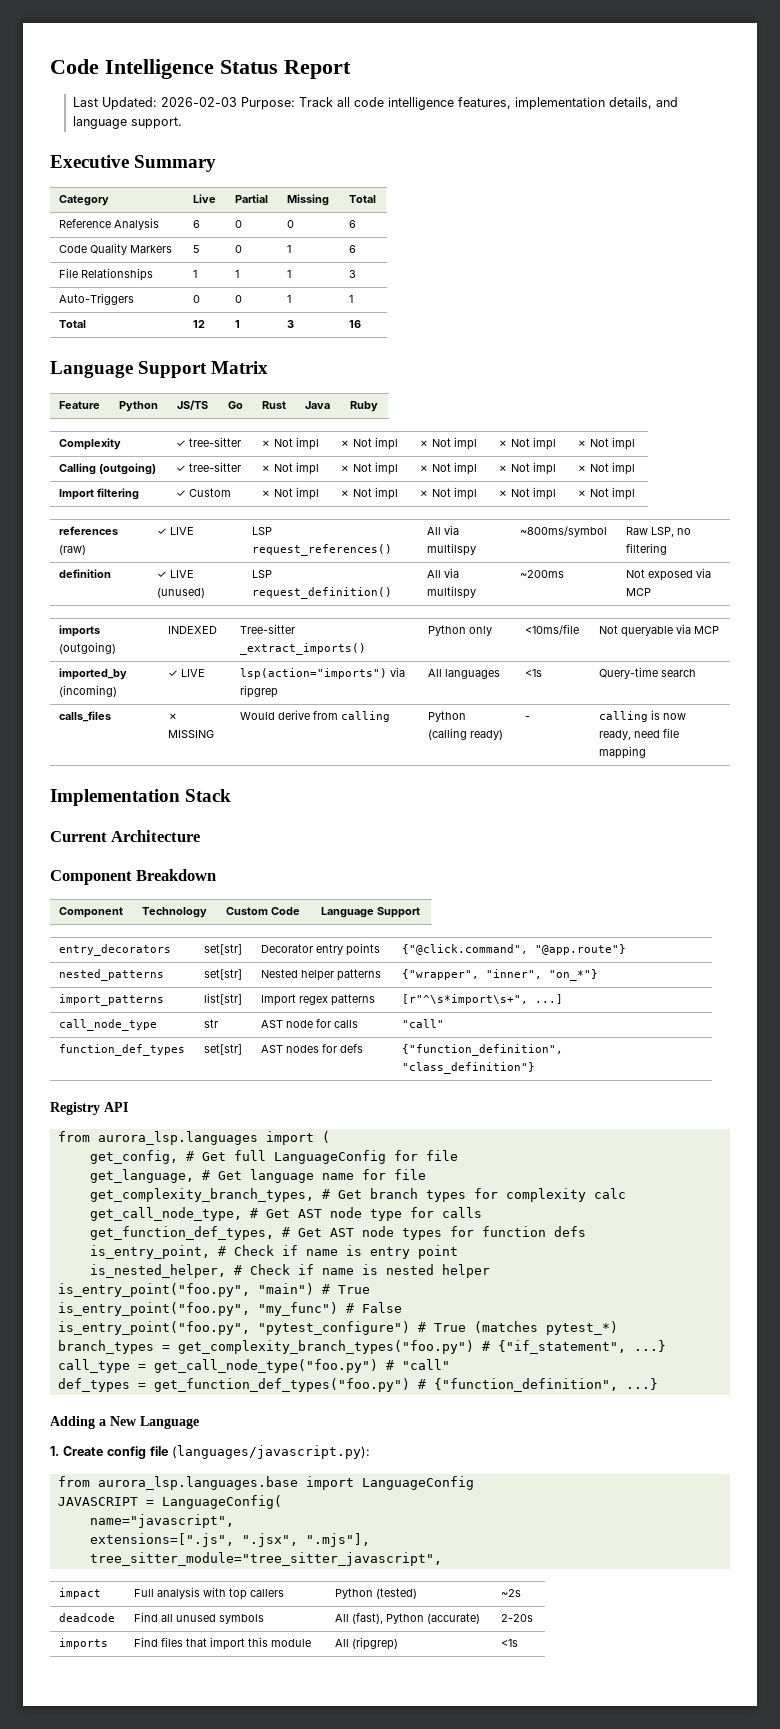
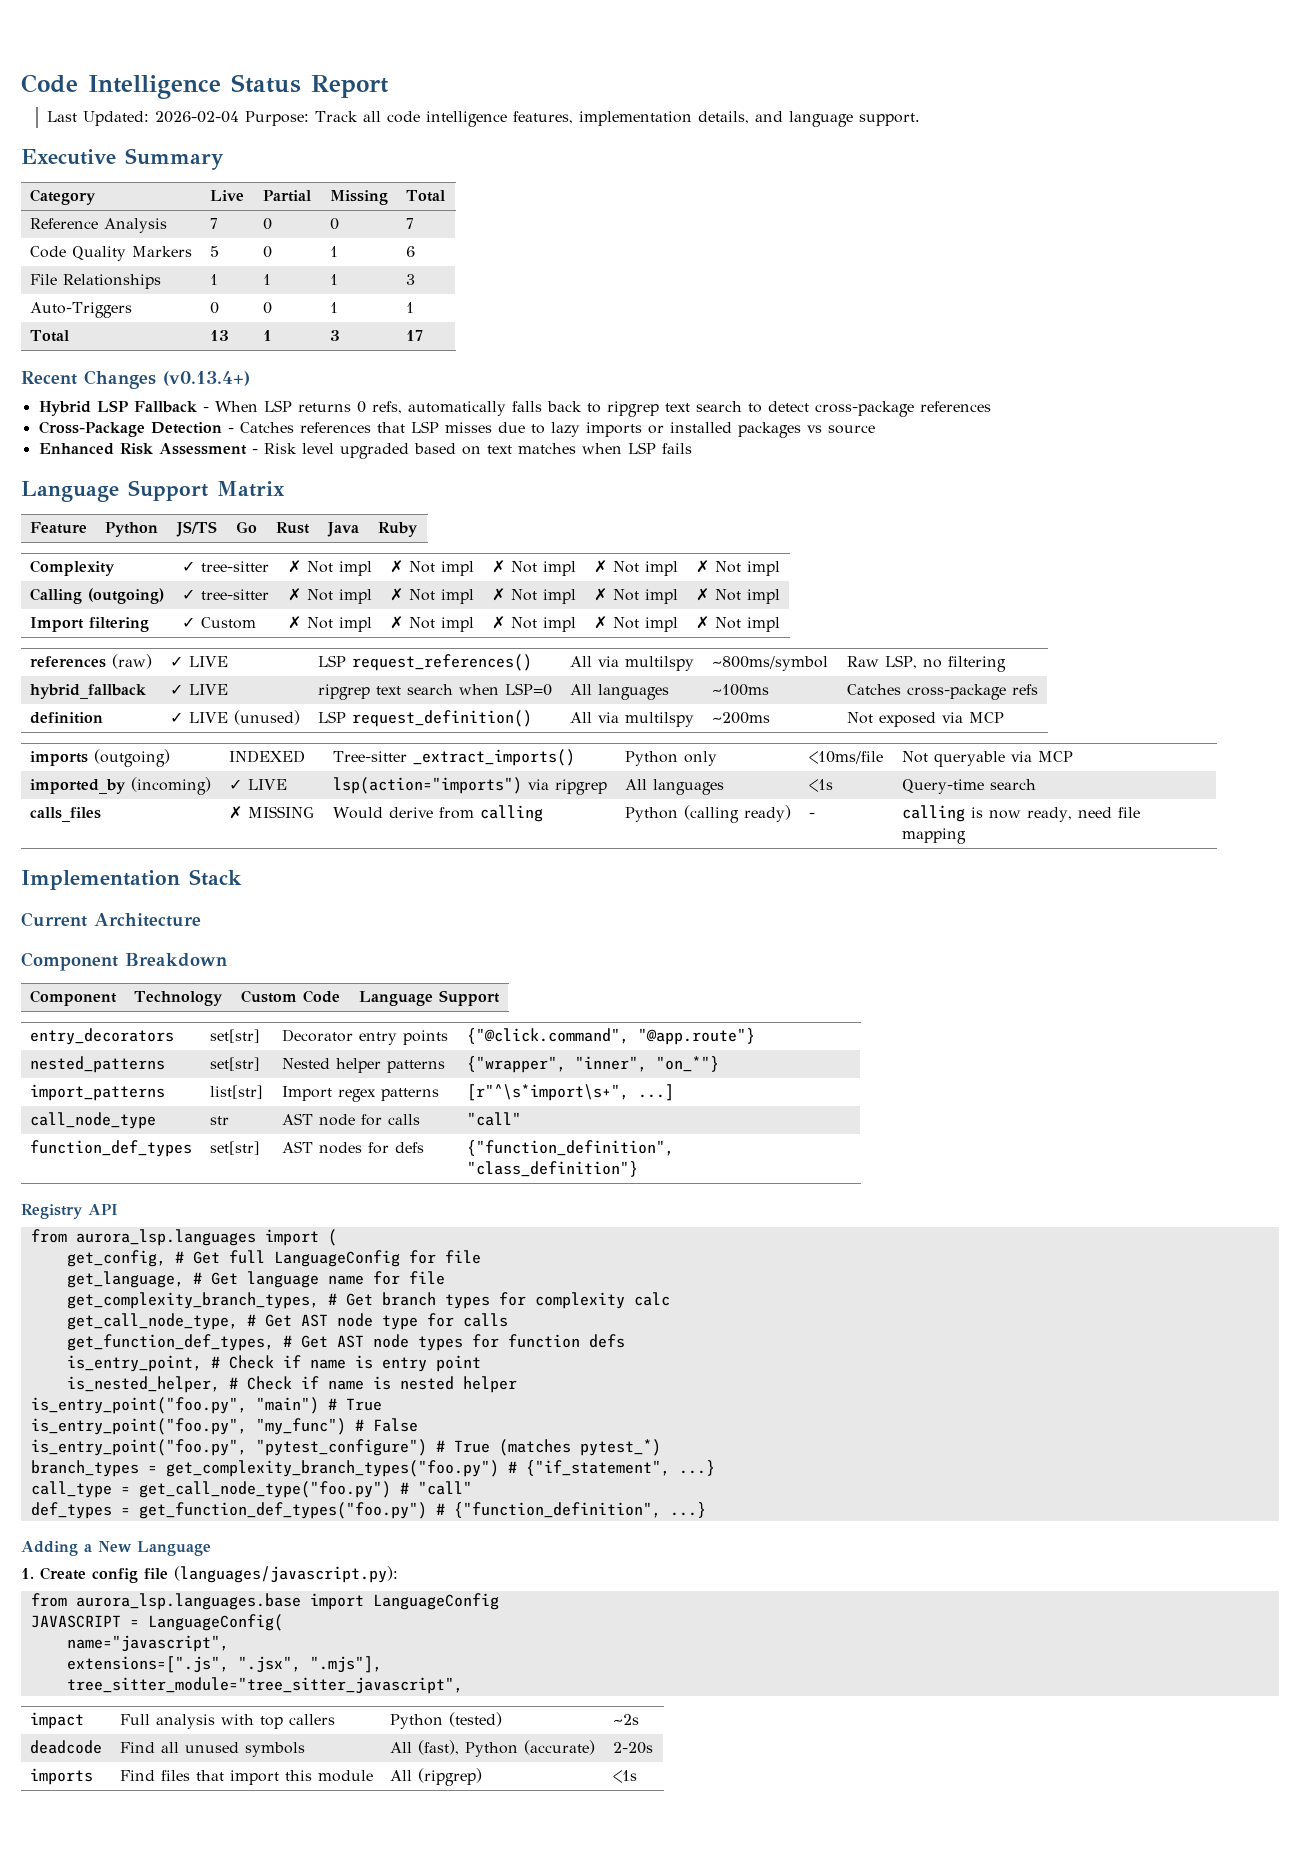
- Last Updated: 2026-02-03 Purpose: Track all code intelligence features, implementation details, and language support.
+ Last Updated: 2026-02-04 Purpose: Track all code intelligence features, implementation details, and language support.
- Reference Analysis | 6 | 0 | 0 | 6
+ Reference Analysis | 7 | 0 | 0 | 7
- Total | 12 | 1 | 3 | 16
+ Total | 13 | 1 | 3 | 17
+ Recent Changes (v0.13.4+)
+ Hybrid LSP Fallback - When LSP returns 0 refs, automatically falls back to ripgrep text search to detect cross-package references
+ Cross-Package Detection - Catches references that LSP misses due to lazy imports or installed packages vs source
+ Enhanced Risk Assessment - Risk level upgraded based on text matches when LSP fails
+ hybrid_fallback | ✓ LIVE | ripgrep text search when LSP=0 | All languages | ~100ms | Catches cross-package refs

